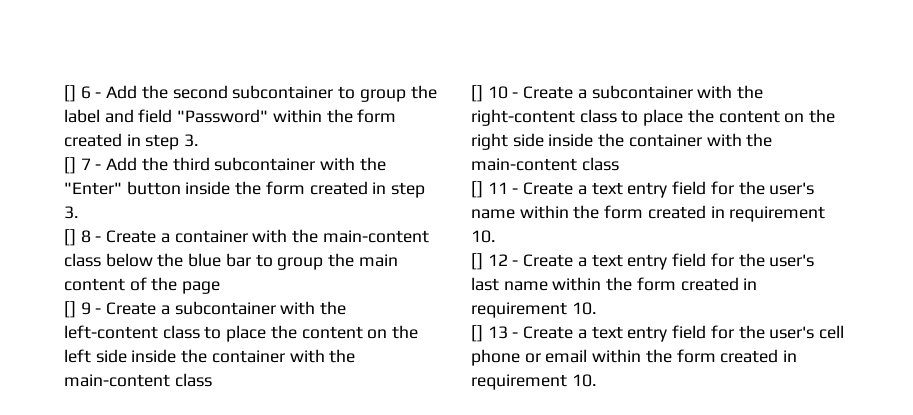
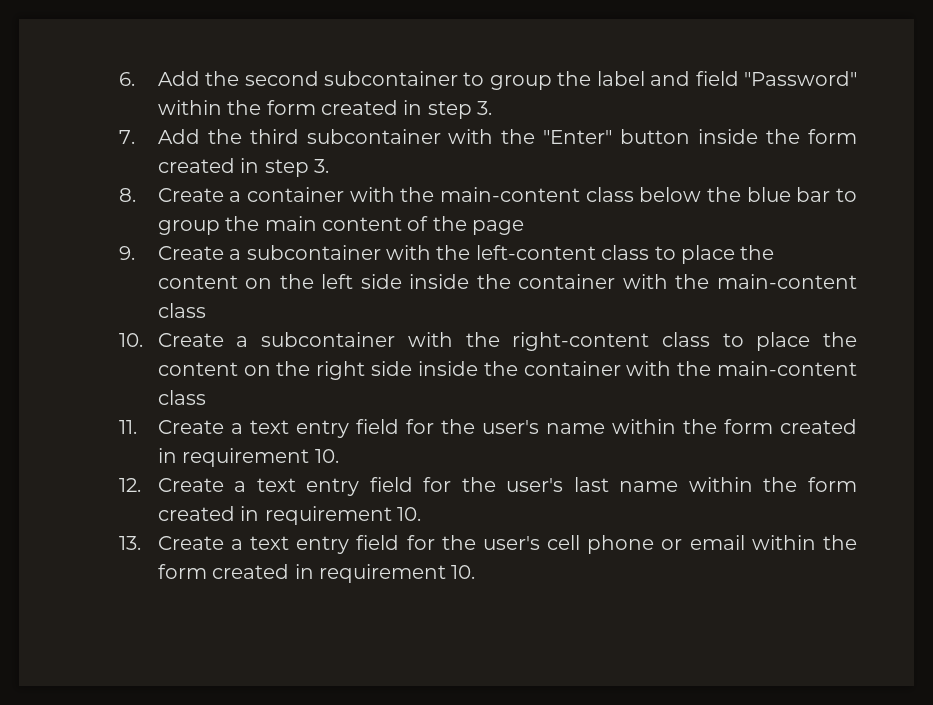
- [] 6 - Add the second subcontainer to group the label and field "Password" within the form created in step 3.
+ 6. Add the second subcontainer to group the label and field "Password" within the form created in step 3.
- [] 7 - Add the third subcontainer with the "Enter" button inside the form created in step 3.
+ 7. Add the third subcontainer with the "Enter" button inside the form created in step 3.
- [] 8 - Create a container with the main-content class below the blue bar to group the main content of the page
+ 8. Create a container with the main-content class below the blue bar to group the main content of the page
- [] 9 - Create a subcontainer with the left-content class to place the content on the left side inside the container with the main-content class
+ 9. Create a subcontainer with the left-content class to place the content on the left side inside the container with the main-content class
- [] 10 - Create a subcontainer with the right-content class to place the content on the right side inside the container with the main-content class
+ 10. Create a subcontainer with the right-content class to place the content on the right side inside the container with the main-content class
- [] 11 - Create a text entry field for the user's name within the form created in requirement 10.
+ 11. Create a text entry field for the user's name within the form created in requirement 10.
- [] 12 - Create a text entry field for the user's last name within the form created in requirement 10.
+ 12. Create a text entry field for the user's last name within the form created in requirement 10.
- [] 13 - Create a text entry field for the user's cell phone or email within the form created in requirement 10.
+ 13. Create a text entry field for the user's cell phone or email within the form created in requirement 10.

